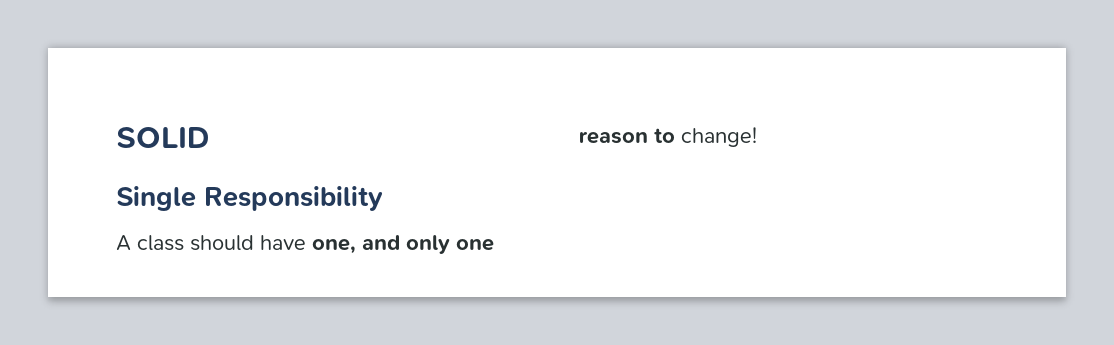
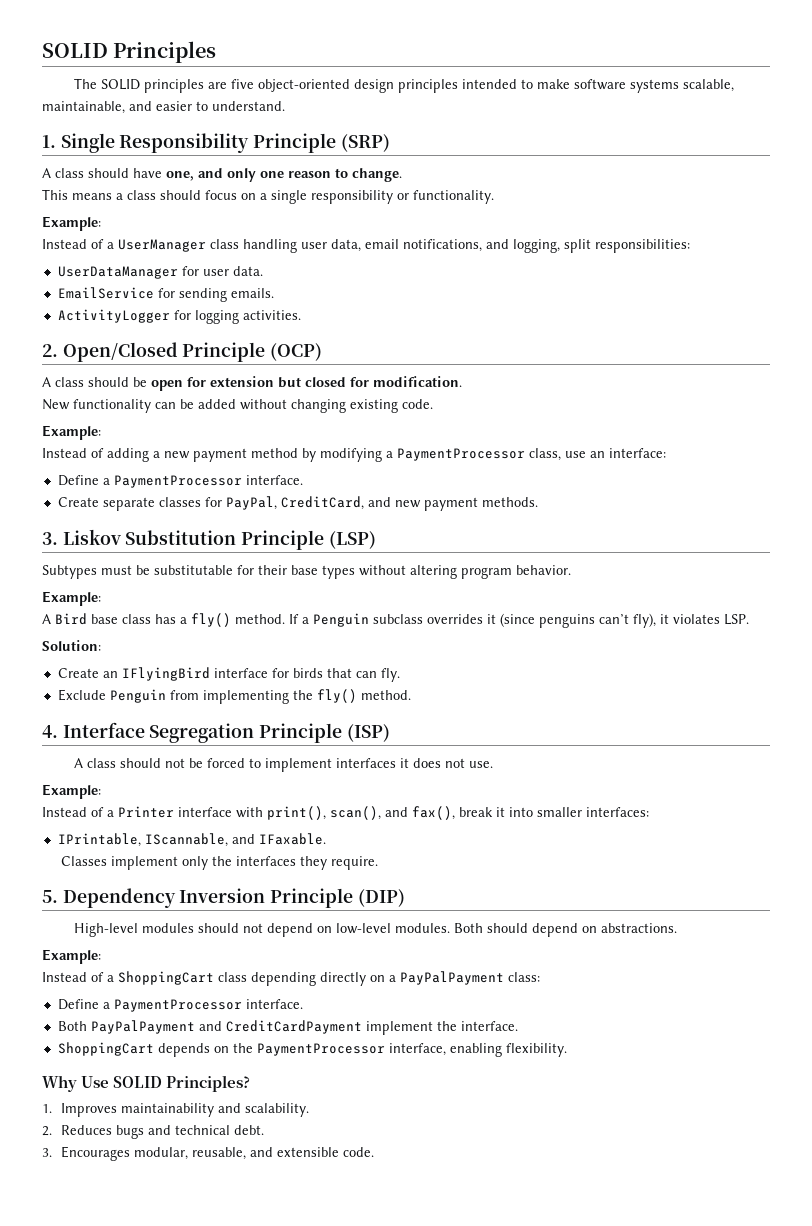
- SOLID
- Single Responsibility
+ SOLID Principles
+ The SOLID principles are five object-oriented design principles intended to make software systems scalable, maintainable, and easier to understand.
+ 1. Single Responsibility Principle (SRP)
- A class should have one, and only one reason to change!
+ A class should have one, and only one reason to change.
+ This means a class should focus on a single responsibility or functionality.
+ Example:
+ Instead of a UserManager class handling user data, email notifications, and logging, split responsibilities:
+ UserDataManager for user data.
+ EmailService for sending emails.
+ ActivityLogger for logging activities.
+ 2. Open/Closed Principle (OCP)
+ A class should be open for extension but closed for modification.
+ New functionality can be added without changing existing code.
+ Example:
+ Instead of adding a new payment method by modifying a PaymentProcessor class, use an interface:
+ Define a PaymentProcessor interface.
+ Create separate classes for PayPal, CreditCard, and new payment methods.
+ 3. Liskov Substitution Principle (LSP)
+ Subtypes must be substitutable for their base types without altering program behavior.
+ Example:
+ A Bird base class has a fly() method. If a Penguin subclass overrides it (since penguins can’t fly), it violates LSP.
+ Solution:
+ Create an IFlyingBird interface for birds that can fly.
+ Exclude Penguin from implementing the fly() method.
+ 4. Interface Segregation Principle (ISP)
+ A class should not be forced to implement interfaces it does not use.
+ Example:
+ Instead of a Printer interface with print(), scan(), and fax(), break it into smaller interfaces:
+ IPrintable, IScannable, and IFaxable.
+ Classes implement only the interfaces they require.
+ 5. Dependency Inversion Principle (DIP)
+ High-level modules should not depend on low-level modules. Both should depend on abstractions.
+ Example:
+ Instead of a ShoppingCart class depending directly on a PayPalPayment class:
+ Define a PaymentProcessor interface.
+ Both PayPalPayment and CreditCardPayment implement the interface.
+ ShoppingCart depends on the PaymentProcessor interface, enabling flexibility.
+ Why Use SOLID Principles?
+ 1. Improves maintainability and scalability.
+ 2. Reduces bugs and technical debt.
+ 3. Encourages modular, reusable, and extensible code.

